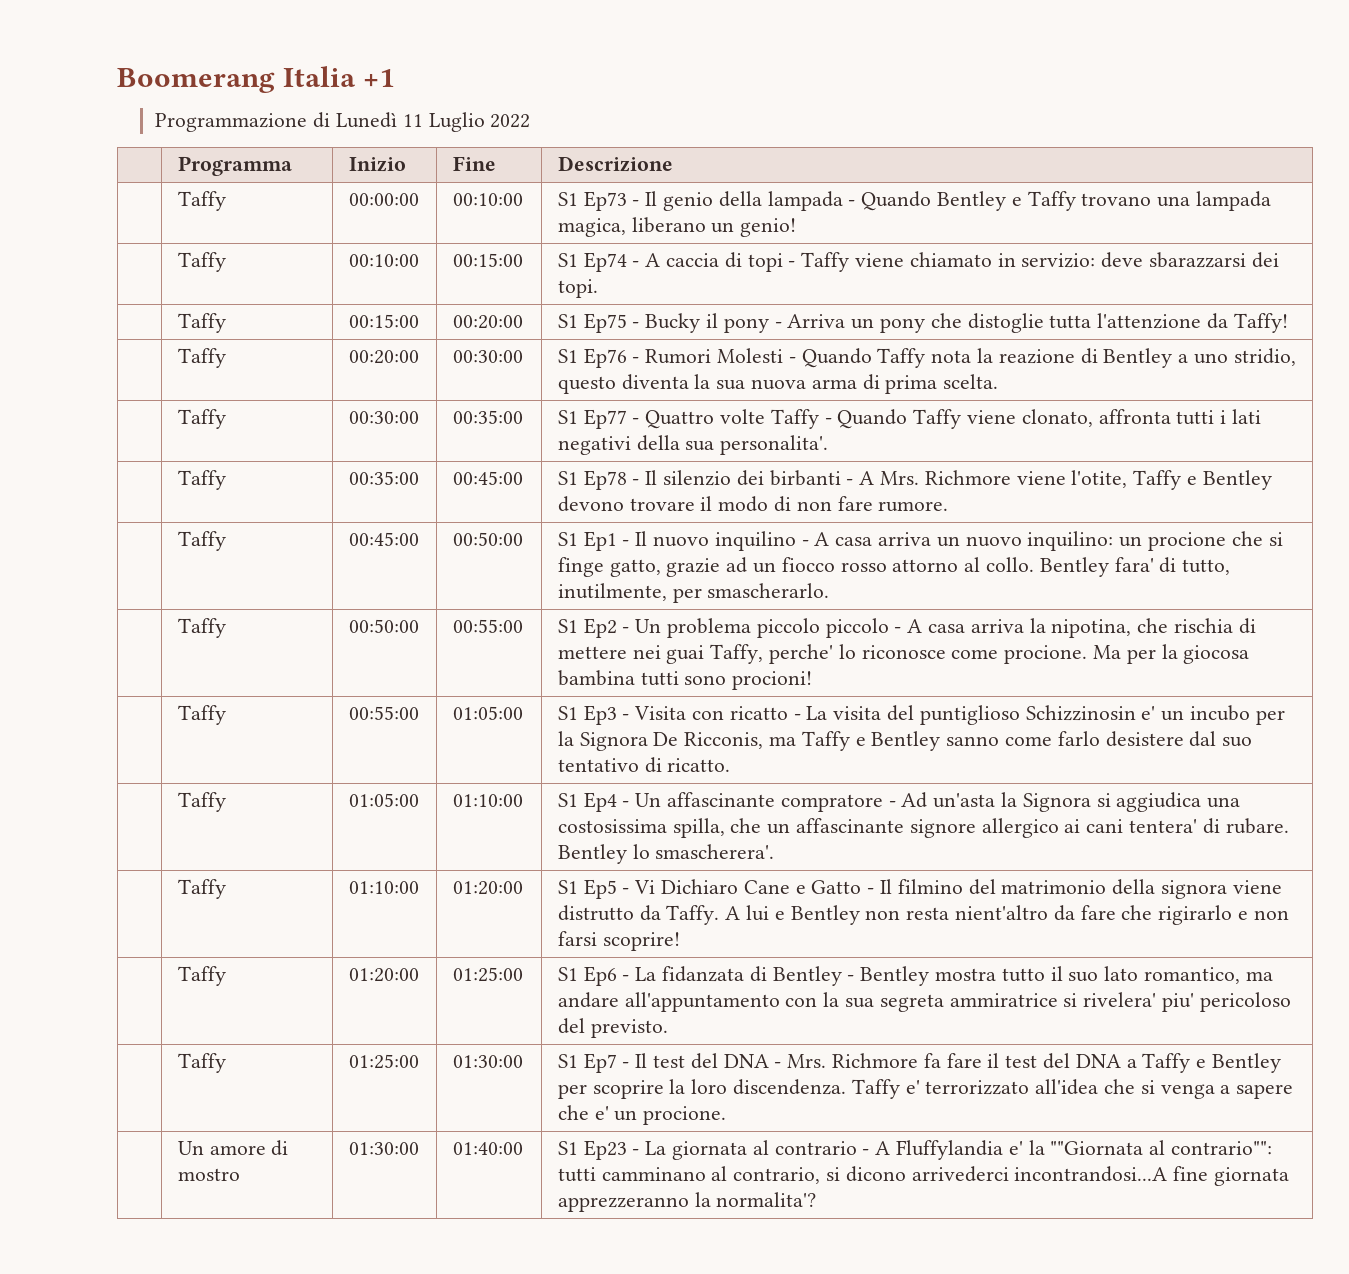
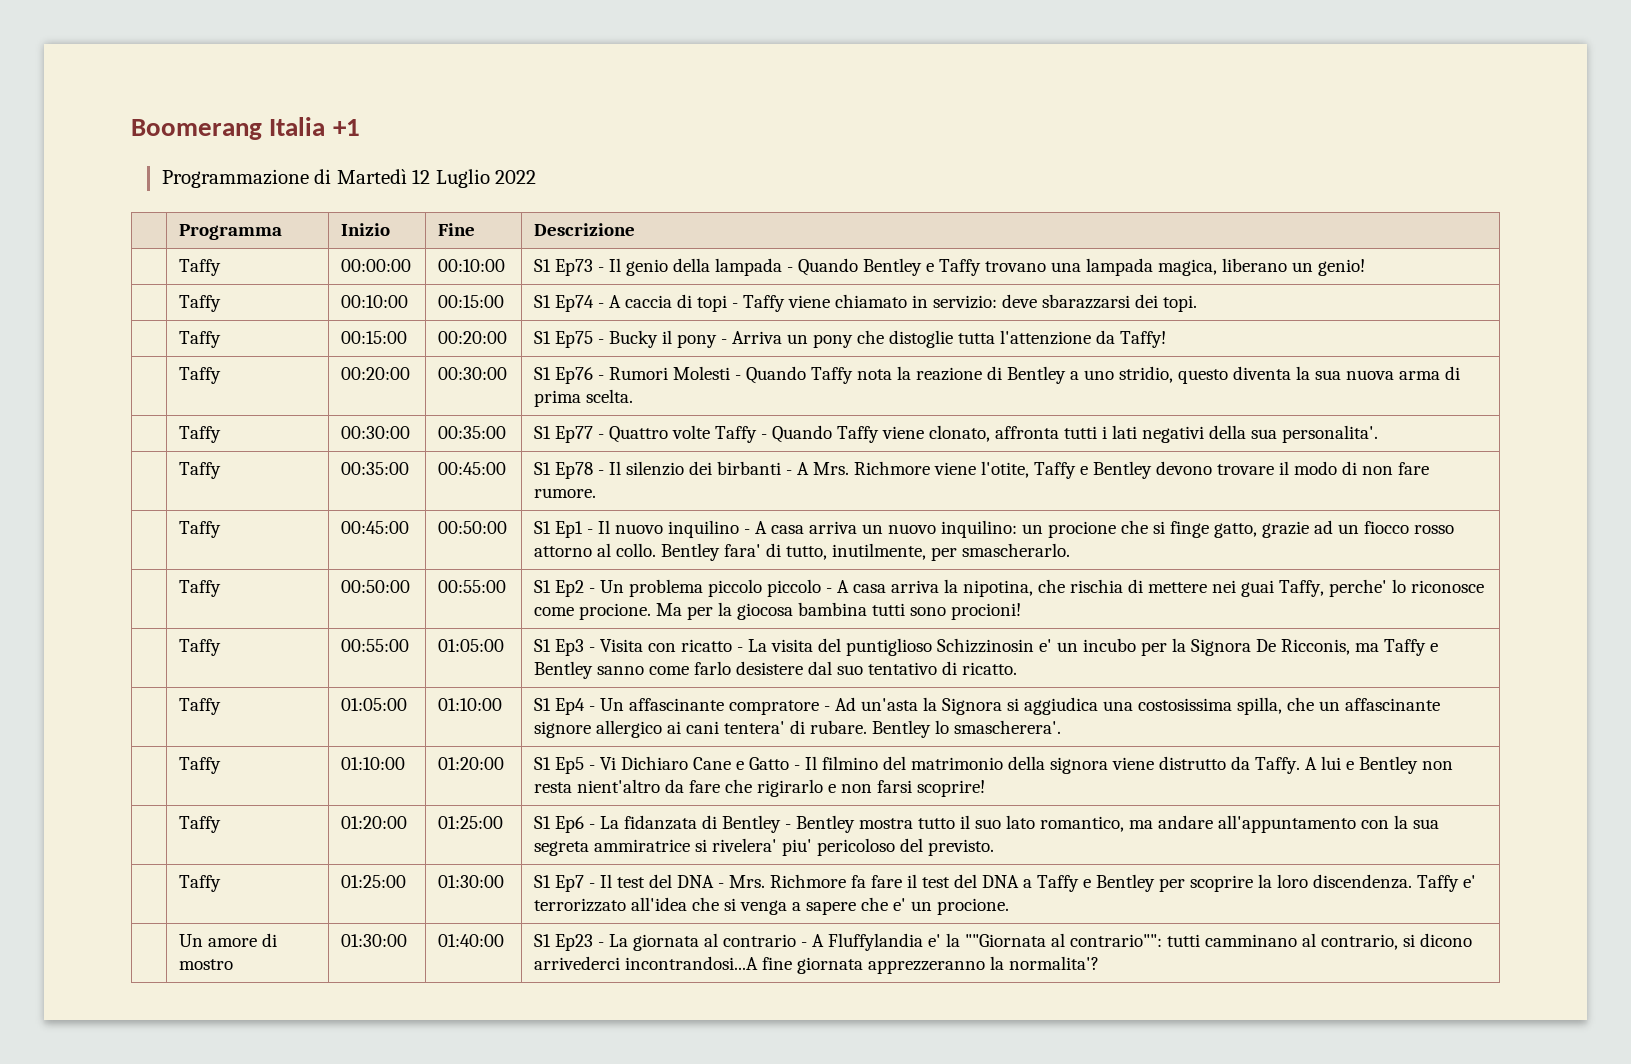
- Programmazione di Lunedì 11 Luglio 2022
+ Programmazione di Martedì 12 Luglio 2022

